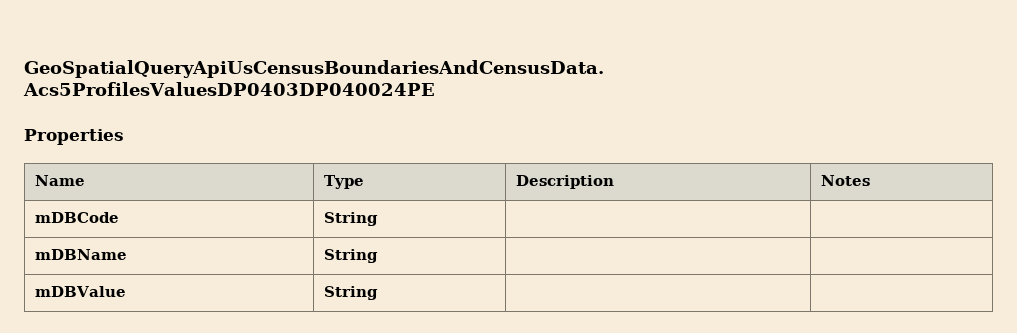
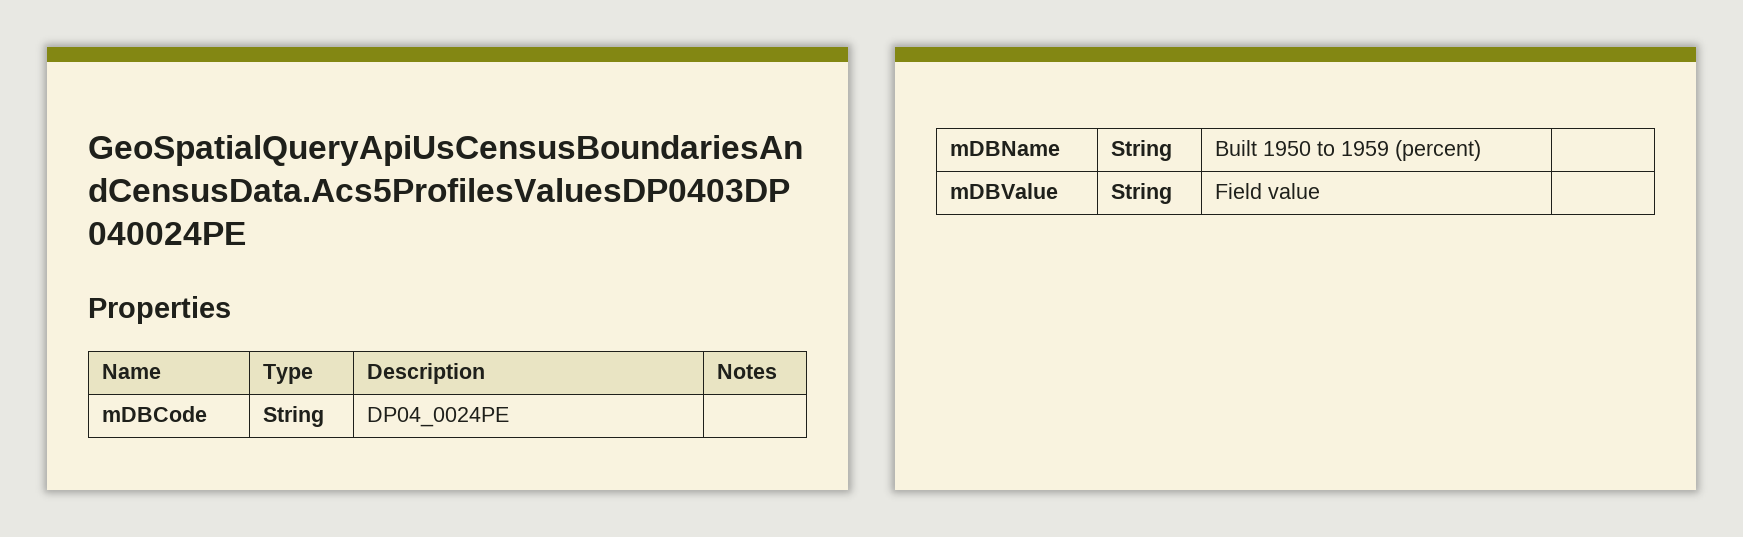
- mDBCode | String | |
+ mDBCode | String | DP04_0024PE |
- mDBName | String | |
+ mDBName | String | Built 1950 to 1959 (percent) |
- mDBValue | String | |
+ mDBValue | String | Field value |

